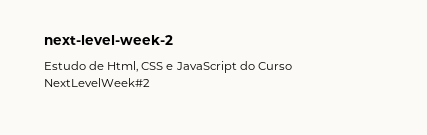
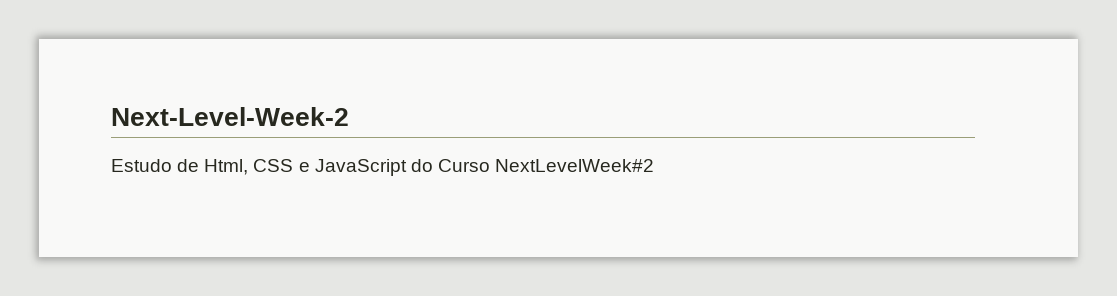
- next-level-week-2
+ Next-Level-Week-2

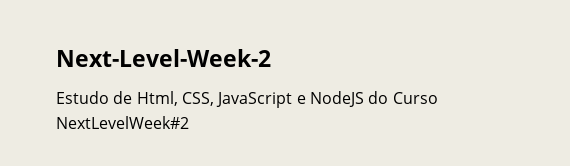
- Estudo de Html, CSS e JavaScript do Curso NextLevelWeek#2
+ Estudo de Html, CSS, JavaScript e NodeJS do Curso NextLevelWeek#2

